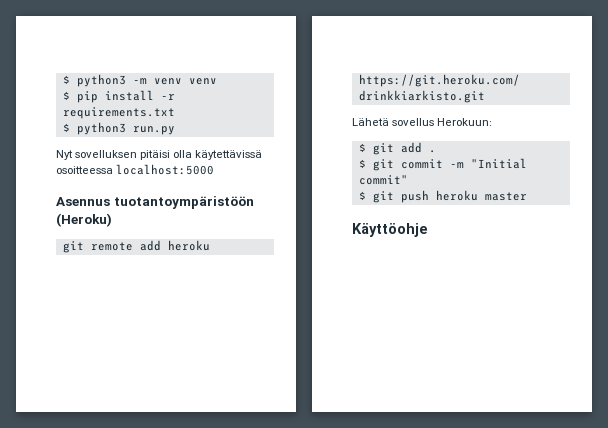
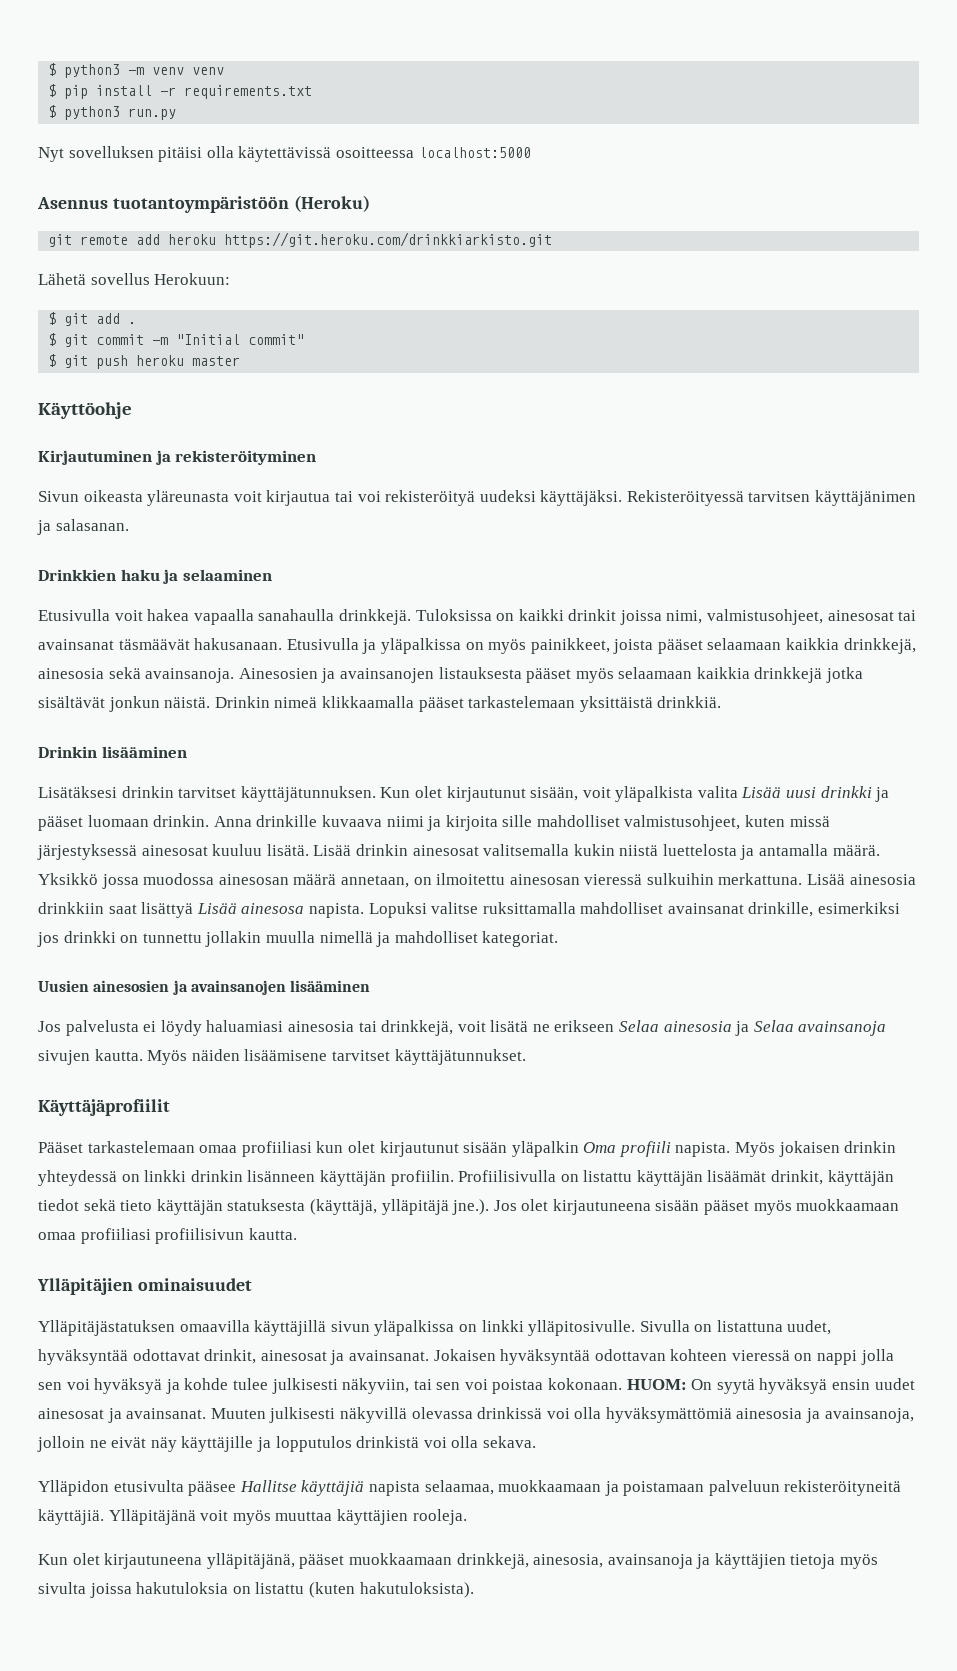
+ Kirjautuminen ja rekisteröityminen
+ Sivun oikeasta yläreunasta voit kirjautua tai voi rekisteröityä uudeksi käyttäjäksi. Rekisteröityessä tarvitsen käyttäjänimen ja salasanan.
+ Drinkkien haku ja selaaminen
+ Etusivulla voit hakea vapaalla sanahaulla drinkkejä. Tuloksissa on kaikki drinkit joissa nimi, valmistusohjeet, ainesosat tai avainsanat täsmäävät hakusanaan. Etusivulla ja yläpalkissa on myös painikkeet, joista pääset selaamaan kaikkia drinkkejä, ainesosia sekä avainsanoja. Ainesosien ja avainsanojen listauksesta pääset myös selaamaan kaikkia drinkkejä jotka sisältävät jonkun näistä. Drinkin nimeä klikkaamalla pääset tarkastelemaan yksittäistä drinkkiä.
+ Drinkin lisääminen
+ Lisätäksesi drinkin tarvitset käyttäjätunnuksen. Kun olet kirjautunut sisään, voit yläpalkista valita Lisää uusi drinkki ja pääset luomaan drinkin. Anna drinkille kuvaava niimi ja kirjoita sille mahdolliset valmistusohjeet, kuten missä järjestyksessä ainesosat kuuluu lisätä. Lisää drinkin ainesosat valitsemalla kukin niistä luettelosta ja antamalla määrä. Yksikkö jossa muodossa ainesosan määrä annetaan, on ilmoitettu ainesosan vieressä sulkuihin merkattuna. Lisää ainesosia drinkkiin saat lisättyä Lisää ainesosa napista. Lopuksi valitse ruksittamalla mahdolliset avainsanat drinkille, esimerkiksi jos drinkki on tunnettu jollakin muulla nimellä ja mahdolliset kategoriat.
+ Uusien ainesosien ja avainsanojen lisääminen
+ Jos palvelusta ei löydy haluamiasi ainesosia tai drinkkejä, voit lisätä ne erikseen Selaa ainesosia ja Selaa avainsanoja sivujen kautta. Myös näiden lisäämisene tarvitset käyttäjätunnukset.
+ Käyttäjäprofiilit
+ Pääset tarkastelemaan omaa profiiliasi kun olet kirjautunut sisään yläpalkin Oma profiili napista. Myös jokaisen drinkin yhteydessä on linkki drinkin lisänneen käyttäjän profiilin. Profiilisivulla on listattu käyttäjän lisäämät drinkit, käyttäjän tiedot sekä tieto käyttäjän statuksesta (käyttäjä, ylläpitäjä jne.). Jos olet kirjautuneena sisään pääset myös muokkaamaan omaa profiiliasi profiilisivun kautta.
+ Ylläpitäjien ominaisuudet
+ Ylläpitäjästatuksen omaavilla käyttäjillä sivun yläpalkissa on linkki ylläpitosivulle. Sivulla on listattuna uudet, hyväksyntää odottavat drinkit, ainesosat ja avainsanat. Jokaisen hyväksyntää odottavan kohteen vieressä on nappi jolla sen voi hyväksyä ja kohde tulee julkisesti näkyviin, tai sen voi poistaa kokonaan. HUOM: On syytä hyväksyä ensin uudet ainesosat ja avainsanat. Muuten julkisesti näkyvillä olevassa drinkissä voi olla hyväksymättömiä ainesosia ja avainsanoja, jolloin ne eivät näy käyttäjille ja lopputulos drinkistä voi olla sekava.
+ Ylläpidon etusivulta pääsee Hallitse käyttäjiä napista selaamaa, muokkaamaan ja poistamaan palveluun rekisteröityneitä käyttäjiä. Ylläpitäjänä voit myös muuttaa käyttäjien rooleja.
+ Kun olet kirjautuneena ylläpitäjänä, pääset muokkaamaan drinkkejä, ainesosia, avainsanoja ja käyttäjien tietoja myös sivulta joissa hakutuloksia on listattu (kuten hakutuloksista).

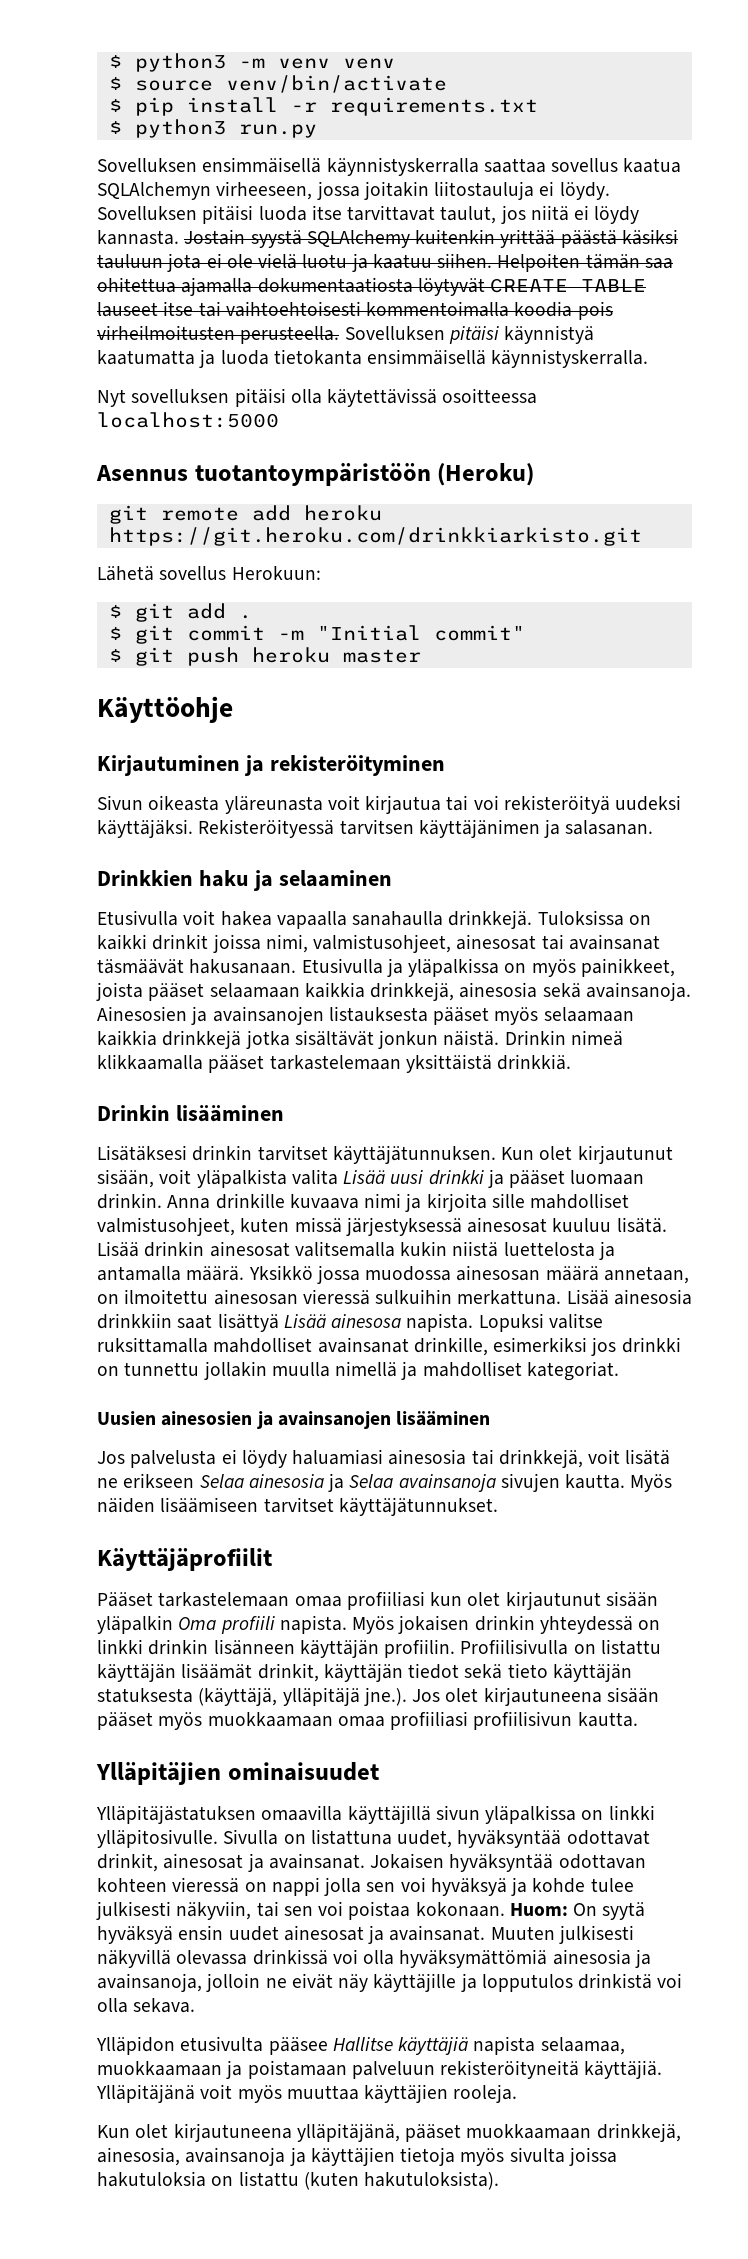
+ $ source venv/bin/activate
+ Sovelluksen ensimmäisellä käynnistyskerralla saattaa sovellus kaatua SQLAlchemyn virheeseen, jossa joitakin liitostauluja ei löydy. Sovelluksen pitäisi luoda itse tarvittavat taulut, jos niitä ei löydy kannasta. Jostain syystä SQLAlchemy kuitenkin yrittää päästä käsiksi tauluun jota ei ole vielä luotu ja kaatuu siihen. Helpoiten tämän saa ohitettua ajamalla dokumentaatiosta löytyvät CREATE TABLE lauseet itse tai vaihtoehtoisesti kommentoimalla koodia pois virheilmoitusten perusteella. Sovelluksen pitäisi käynnistyä kaatumatta ja luoda tietokanta ensimmäisellä käynnistyskerralla.
- Anna drinkille kuvaava niimi ja kirjoita sille mahdolliset valmistusohjeet, kuten missä järjestyksessä ainesosat kuuluu lisätä.
+ Anna drinkille kuvaava nimi ja kirjoita sille mahdolliset valmistusohjeet, kuten missä järjestyksessä ainesosat kuuluu lisätä.
- Myös näiden lisäämisene tarvitset käyttäjätunnukset.
+ Myös näiden lisäämiseen tarvitset käyttäjätunnukset.
- HUOM: On syytä hyväksyä ensin uudet ainesosat ja avainsanat.
+ Huom: On syytä hyväksyä ensin uudet ainesosat ja avainsanat.

